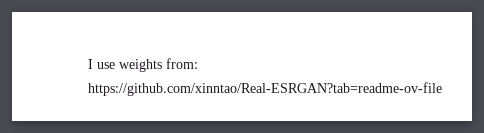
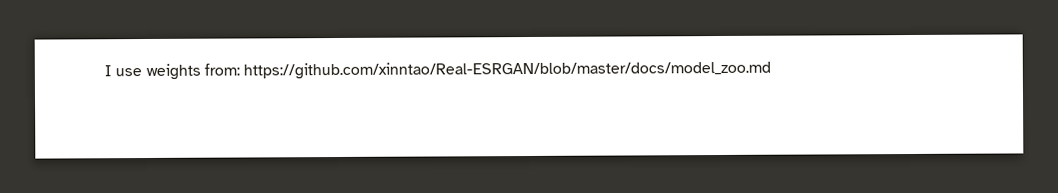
- I use weights from: https://github.com/xinntao/Real-ESRGAN?tab=readme-ov-file
+ I use weights from: https://github.com/xinntao/Real-ESRGAN/blob/master/docs/model_zoo.md

